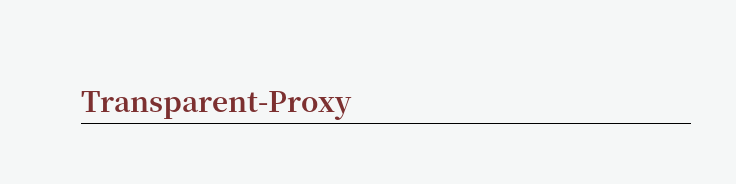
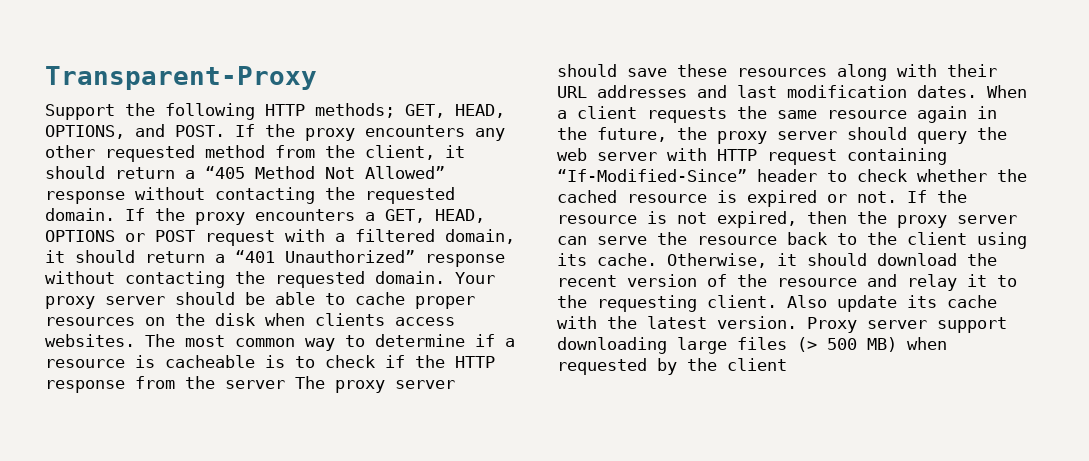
+ Support the following HTTP methods; GET, HEAD, OPTIONS, and POST. If the proxy encounters any other requested method from the client, it should return a “405 Method Not Allowed” response without contacting the requested domain. If the proxy encounters a GET, HEAD, OPTIONS or POST request with a filtered domain, it should return a “401 Unauthorized” response without contacting the requested domain. Your proxy server should be able to cache proper resources on the disk when clients access websites. The most common way to determine if a resource is cacheable is to check if the HTTP response from the server The proxy server should save these resources along with their URL addresses and last modification dates. When a client requests the same resource again in the future, the proxy server should query the web server with HTTP request containing “If-Modified-Since” header to check whether the cached resource is expired or not. If the resource is not expired, then the proxy server can serve the resource back to the client using its cache. Otherwise, it should download the recent version of the resource and relay it to the requesting client. Also update its cache with the latest version. Proxy server support downloading large files (> 500 MB) when requested by the client

